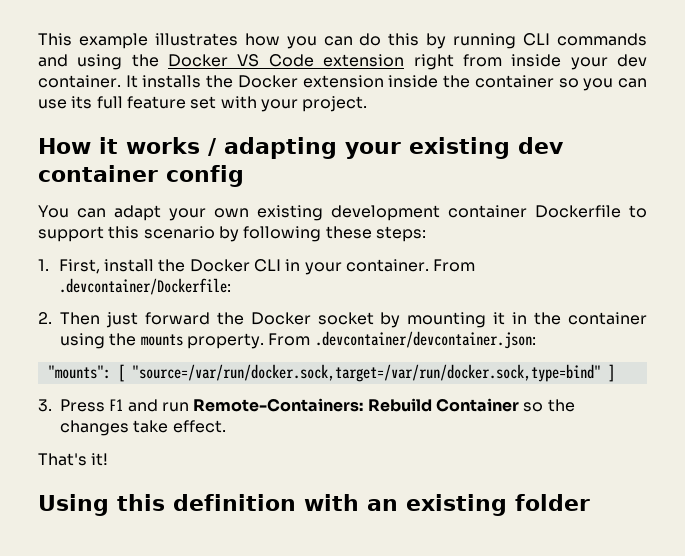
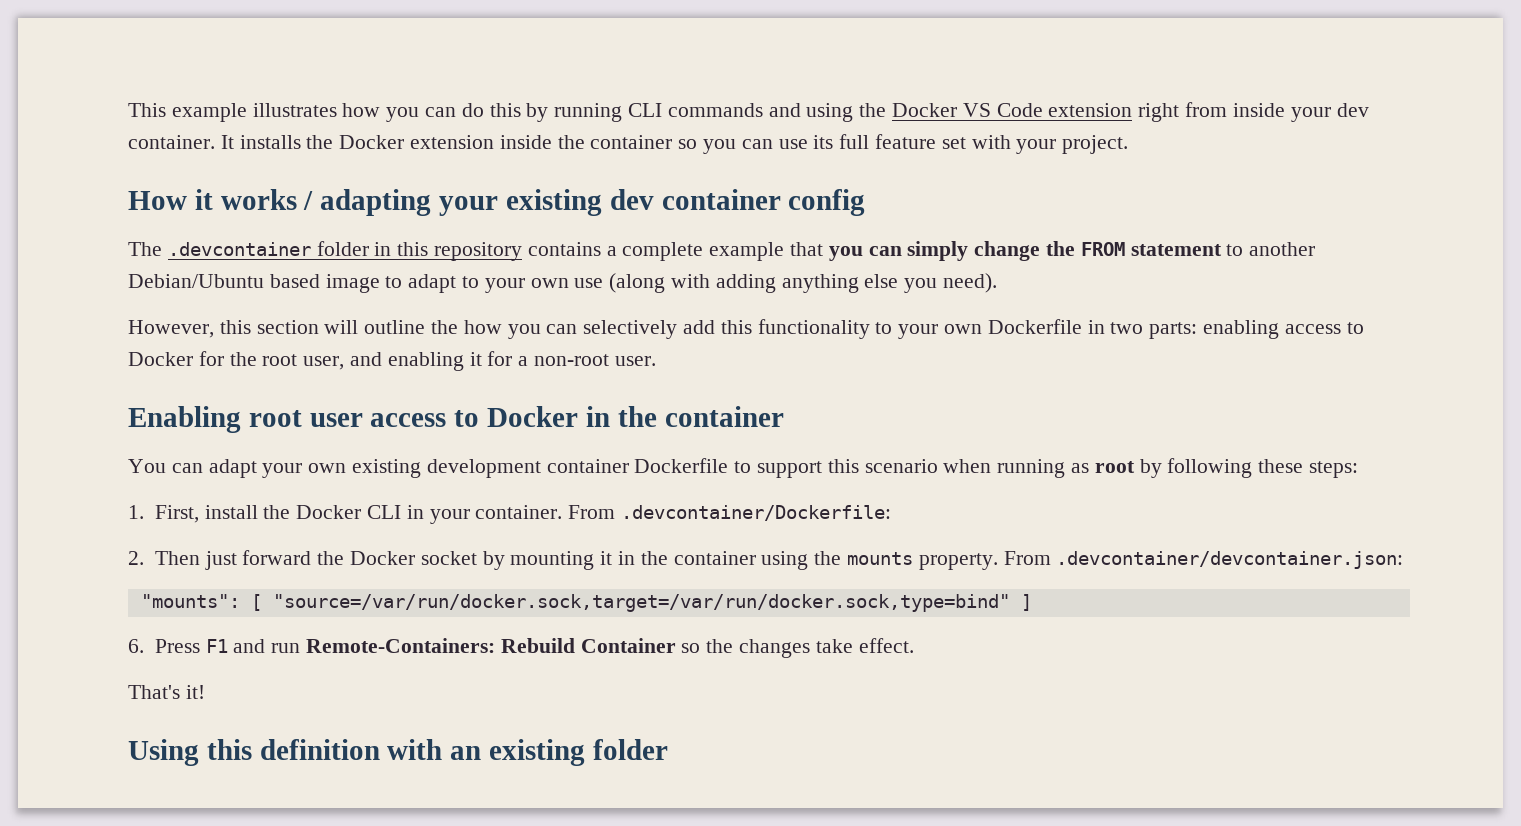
+ The .devcontainer folder in this repository contains a complete example that you can simply change the FROM statement to another Debian/Ubuntu based image to adapt to your own use (along with adding anything else you need).
+ However, this section will outline the how you can selectively add this functionality to your own Dockerfile in two parts: enabling access to Docker for the root user, and enabling it for a non-root user.
+ Enabling root user access to Docker in the container
- You can adapt your own existing development container Dockerfile to support this scenario by following these steps:
+ You can adapt your own existing development container Dockerfile to support this scenario when running as root by following these steps:
- 3. Press F1 and run Remote-Containers: Rebuild Container so the changes take effect.
+ 6. Press F1 and run Remote-Containers: Rebuild Container so the changes take effect.

